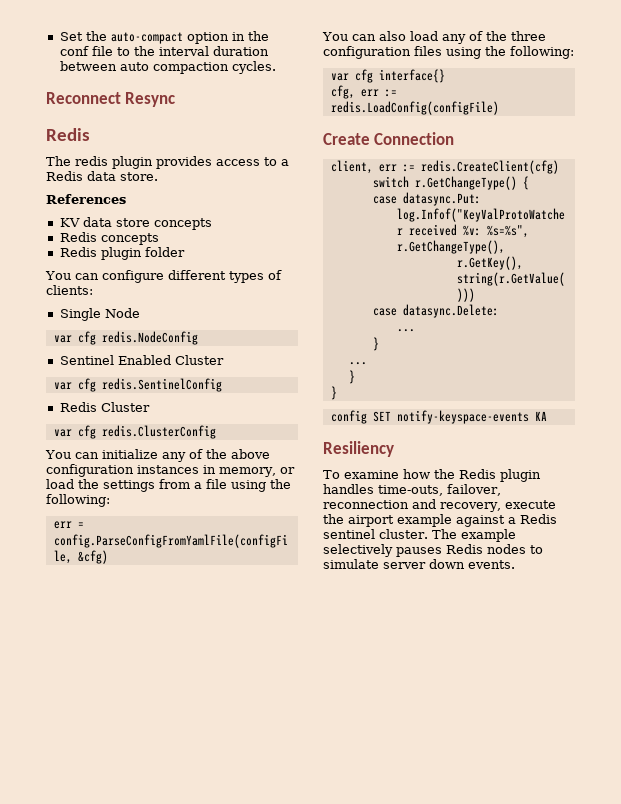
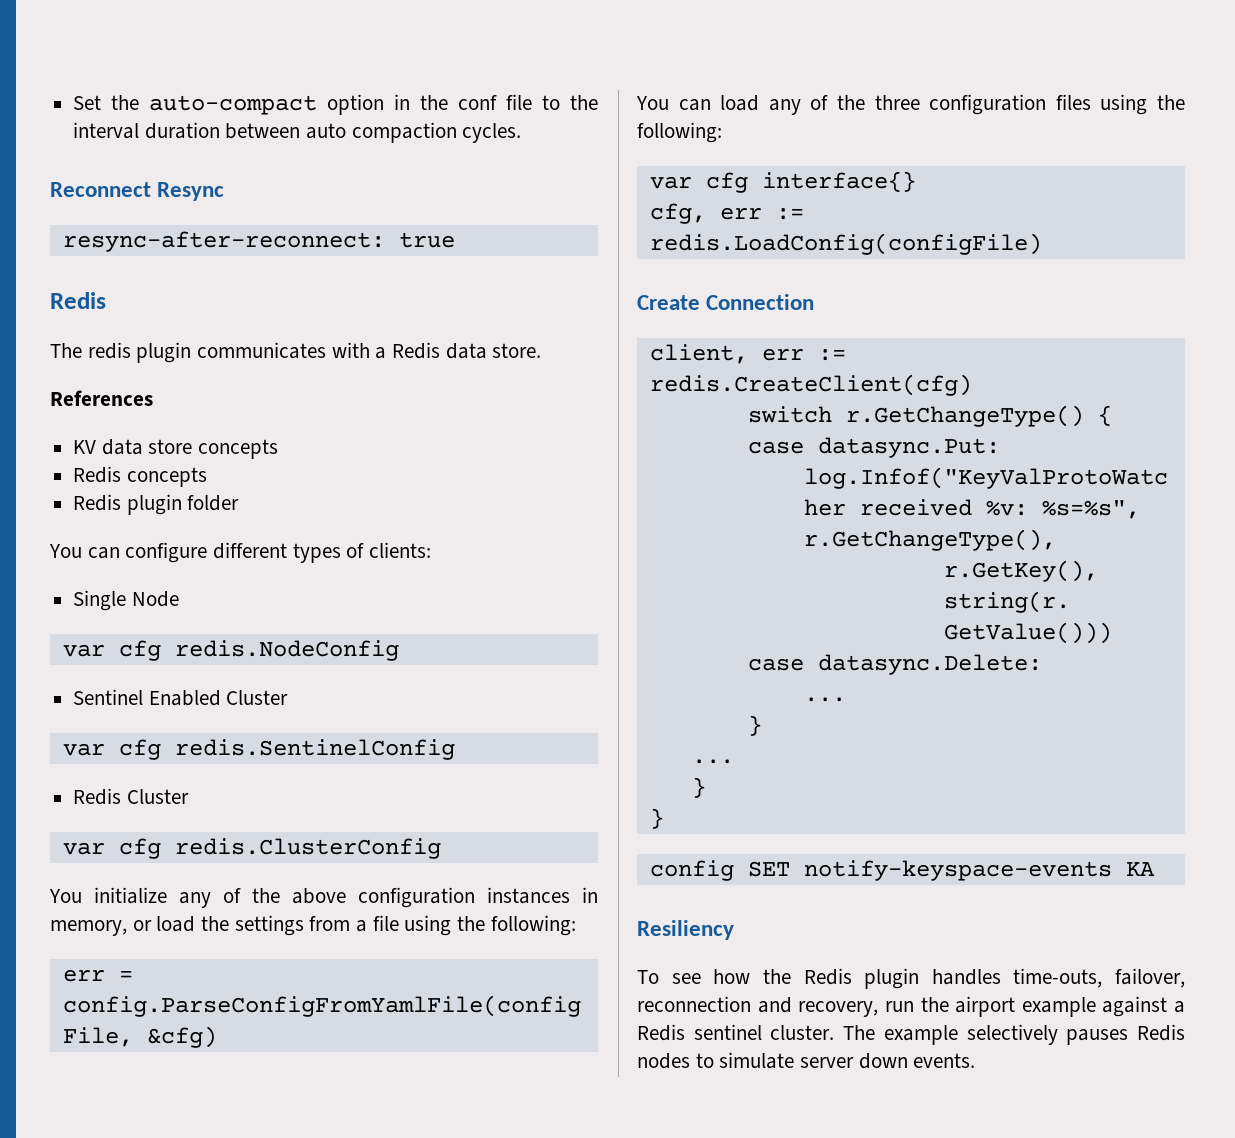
+ resync-after-reconnect: true
- The redis plugin provides access to a Redis data store.
+ The redis plugin communicates with a Redis data store.
- You can initialize any of the above configuration instances in memory, or load the settings from a file using the following:
+ You initialize any of the above configuration instances in memory, or load the settings from a file using the following:
- You can also load any of the three configuration files using the following:
+ You can load any of the three configuration files using the following:
- To examine how the Redis plugin handles time-outs, failover, reconnection and recovery, execute the airport example against a Redis sentinel cluster.
+ To see how the Redis plugin handles time-outs, failover, reconnection and recovery, run the airport example against a Redis sentinel cluster.

